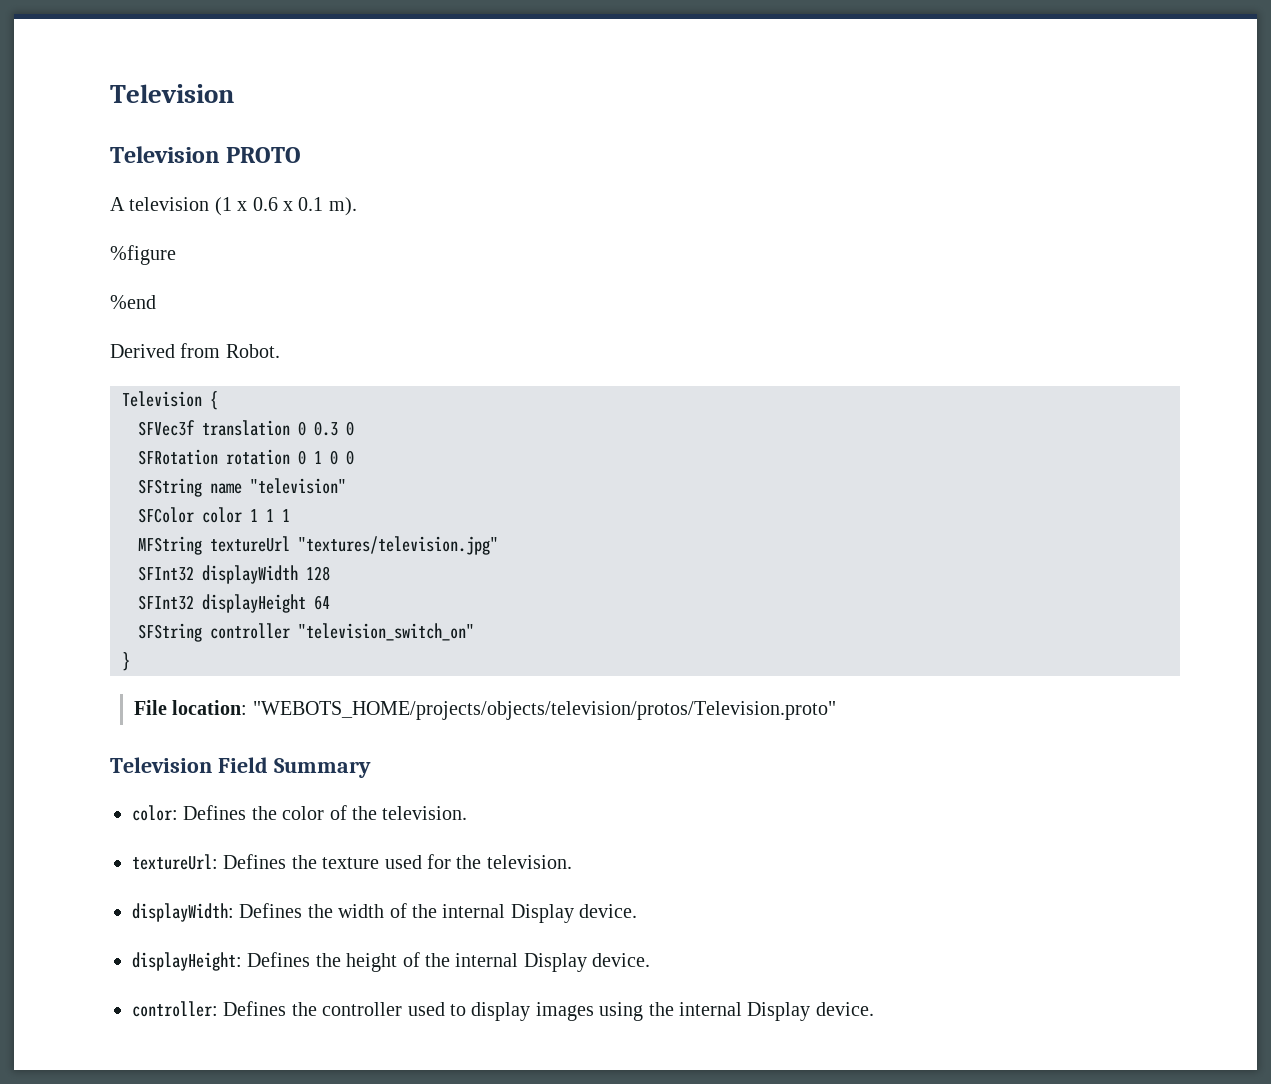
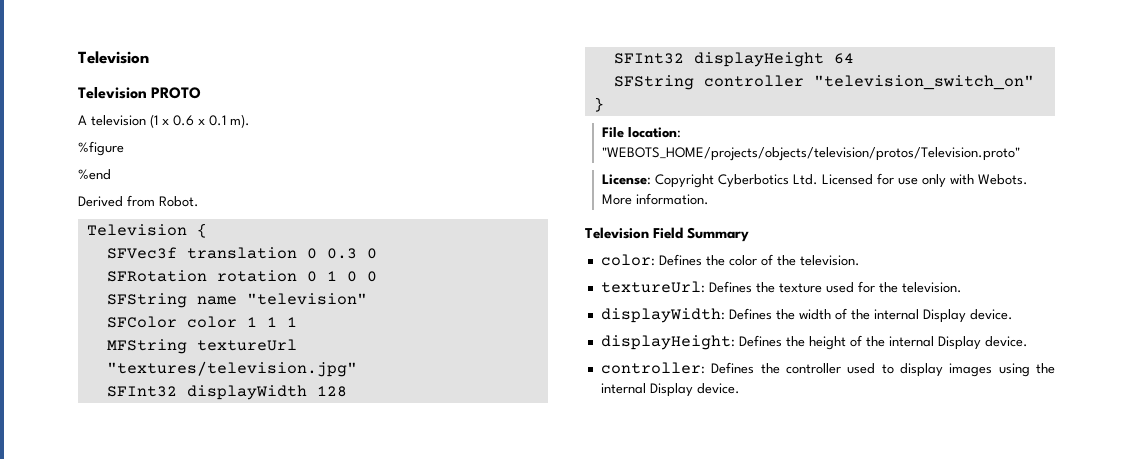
+ License: Copyright Cyberbotics Ltd. Licensed for use only with Webots. More information.

